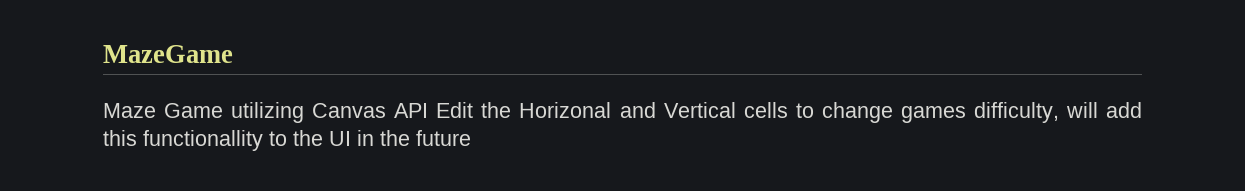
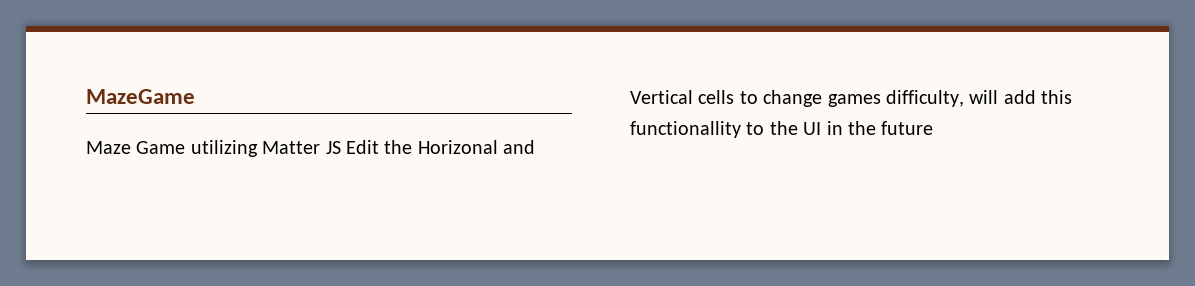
- Maze Game utilizing Canvas API Edit the Horizonal and Vertical cells to change games difficulty, will add this functionallity to the UI in the future
+ Maze Game utilizing Matter JS Edit the Horizonal and Vertical cells to change games difficulty, will add this functionallity to the UI in the future

